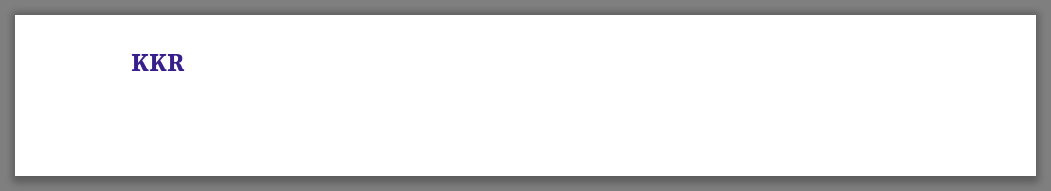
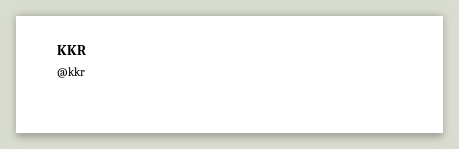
+ @kkr

